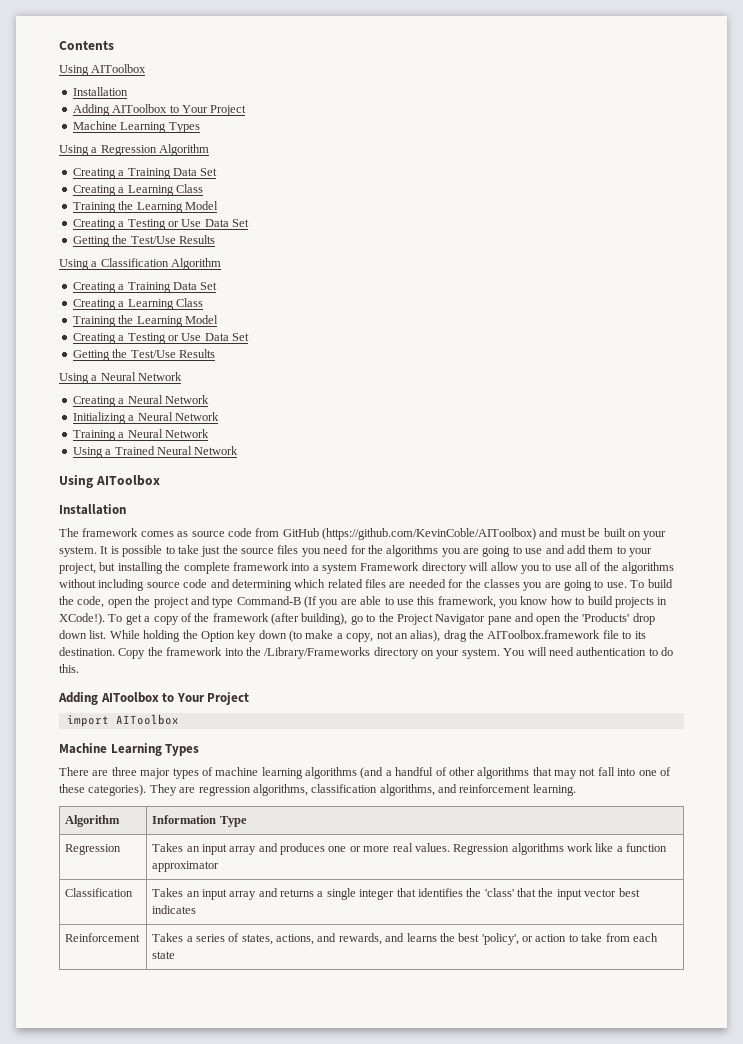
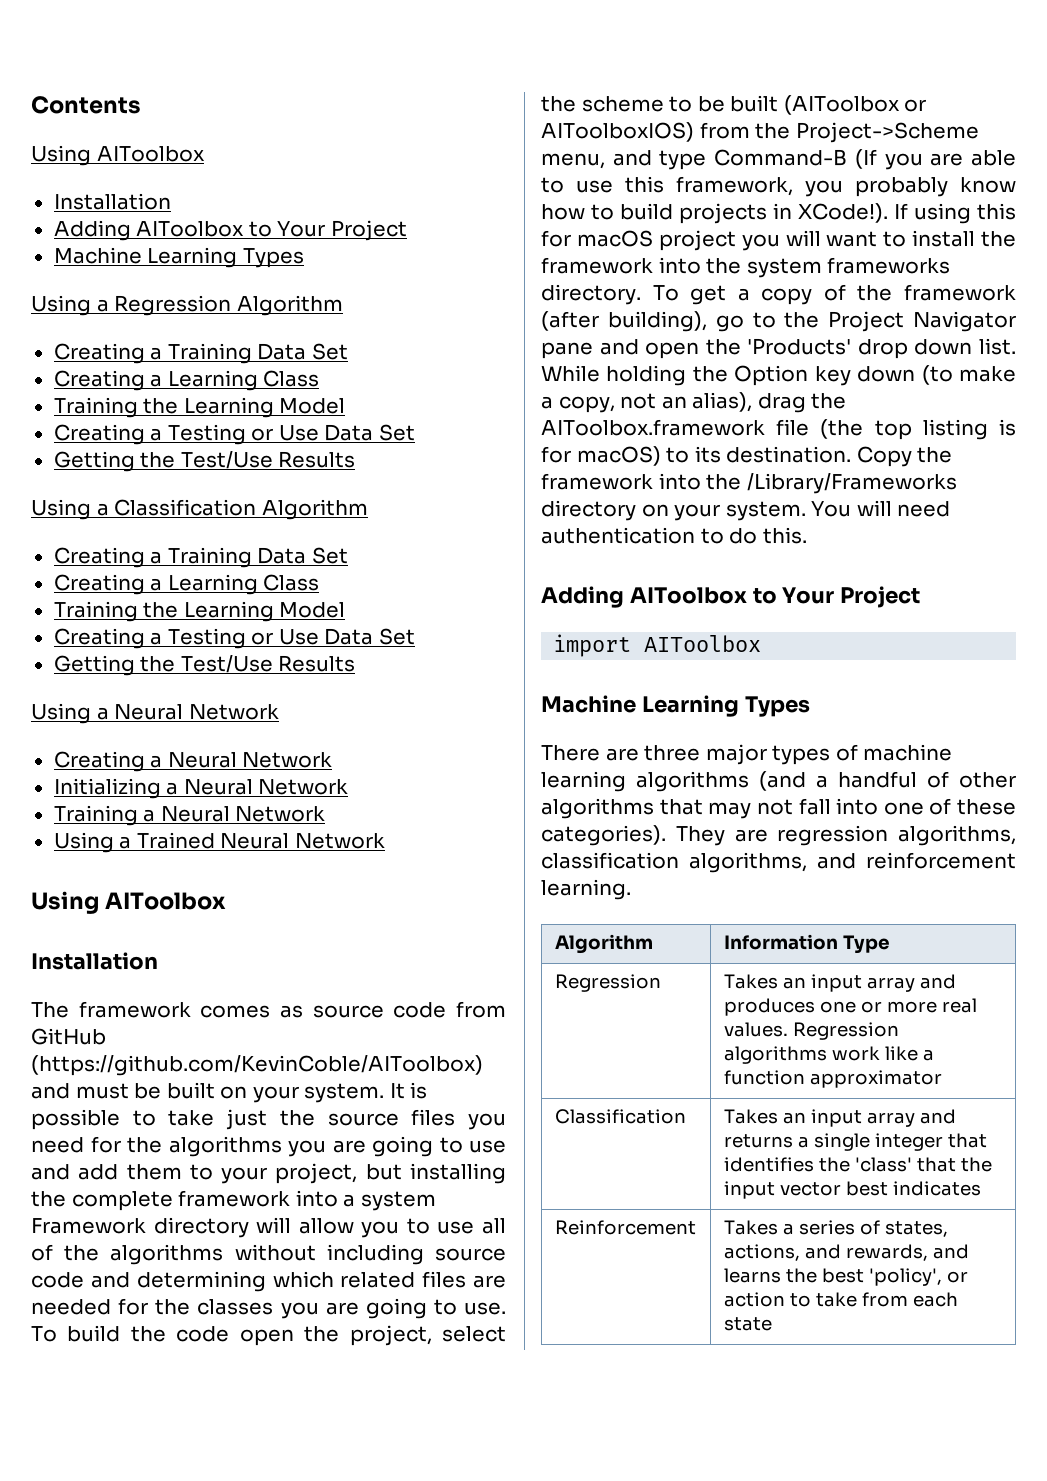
- To build the code, open the project and type Command-B (If you are able to use this framework, you know how to build projects in XCode!).
+ To build the code open the project, select the scheme to be built (AIToolbox or AIToolboxIOS) from the Project->Scheme menu, and type Command-B (If you are able to use this framework, you probably know how to build projects in XCode!).
+ If using this for macOS project you will want to install the framework into the system frameworks directory.
- While holding the Option key down (to make a copy, not an alias), drag the AIToolbox.framework file to its destination.
+ While holding the Option key down (to make a copy, not an alias), drag the AIToolbox.framework file (the top listing is for macOS) to its destination.

